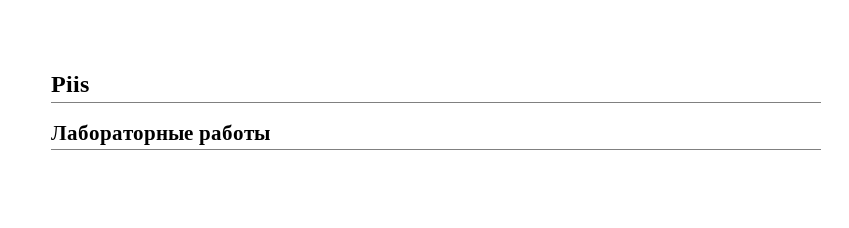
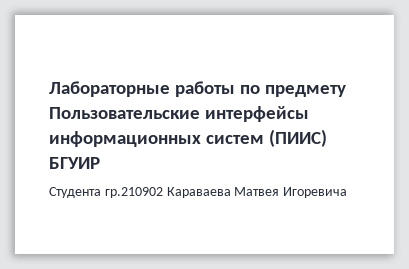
- Piis
- Лабораторные работы
+ Лабораторные работы по предмету Пользовательские интерфейсы информационных систем (ПИИС) БГУИР
+ Студента гр.210902 Караваева Матвея Игоревича

